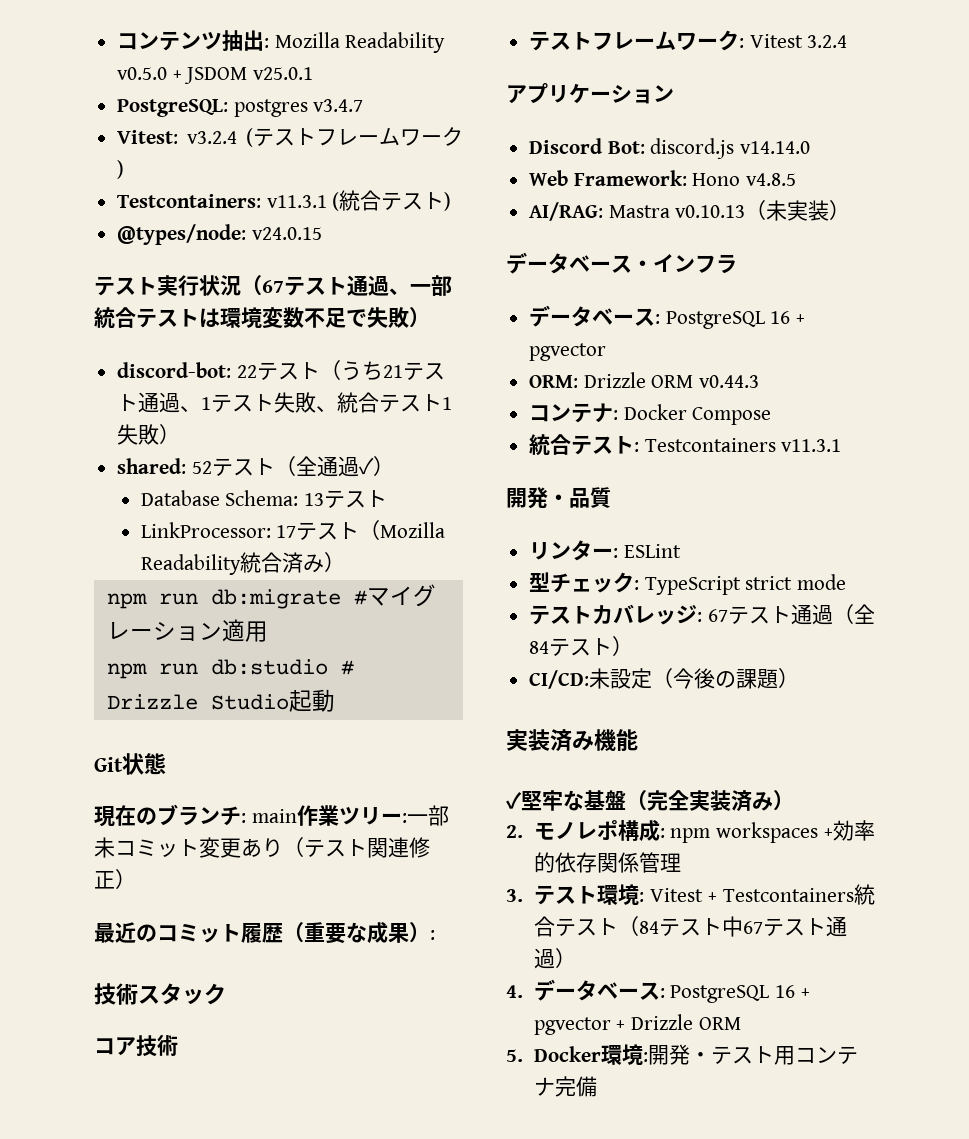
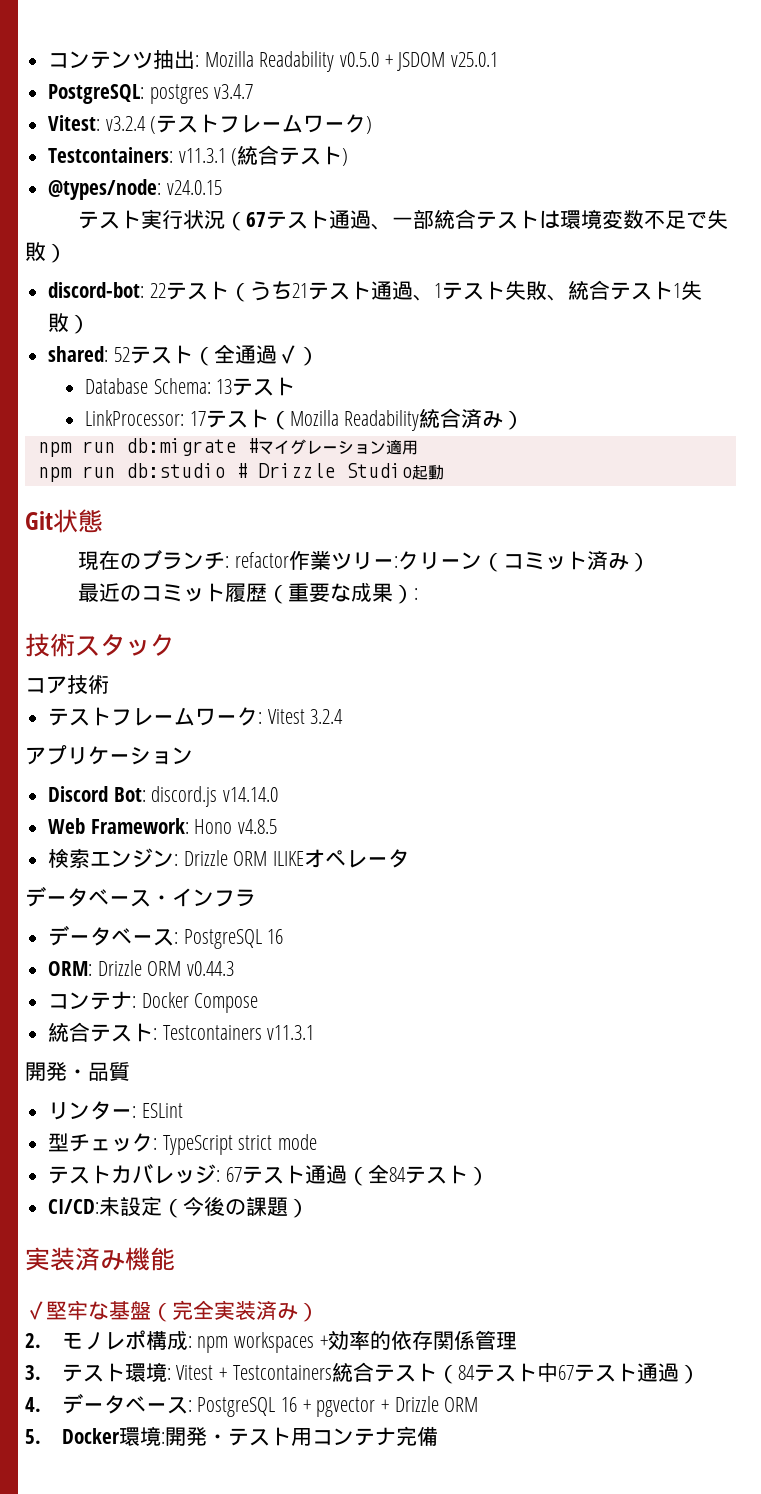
- 現在のブランチ: main作業ツリー:一部未コミット変更あり（テスト関連修正）
+ 現在のブランチ: refactor作業ツリー:クリーン（コミット済み）
- AI/RAG: Mastra v0.10.13（未実装）
+ 検索エンジン: Drizzle ORM ILIKEオペレータ
  データベース・インフラ
- データベース: PostgreSQL 16 + pgvector
+ データベース: PostgreSQL 16

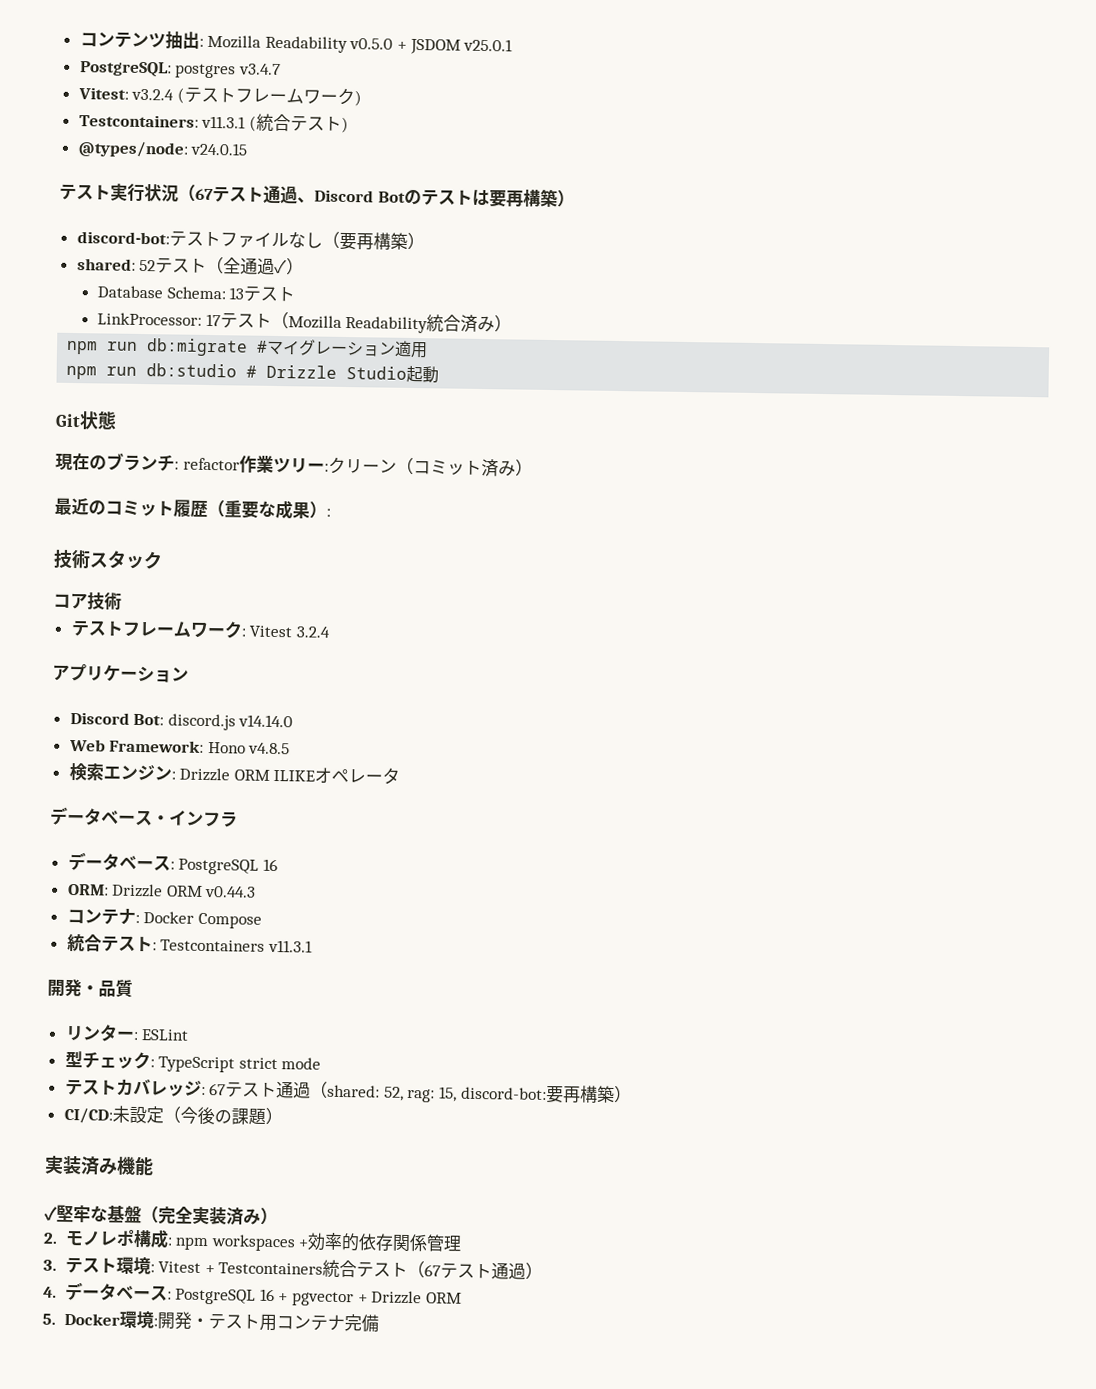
- テスト実行状況（67テスト通過、一部統合テストは環境変数不足で失敗）
- discord-bot: 22テスト（うち21テスト通過、1テスト失敗、統合テスト1失敗）
+ テスト実行状況（67テスト通過、Discord Botのテストは要再構築）
+ discord-bot:テストファイルなし（要再構築）
- テストカバレッジ: 67テスト通過（全84テスト）
+ テストカバレッジ: 67テスト通過（shared: 52, rag: 15, discord-bot:要再構築）
- 3.テスト環境: Vitest + Testcontainers統合テスト（84テスト中67テスト通過）
+ 3.テスト環境: Vitest + Testcontainers統合テスト（67テスト通過）

